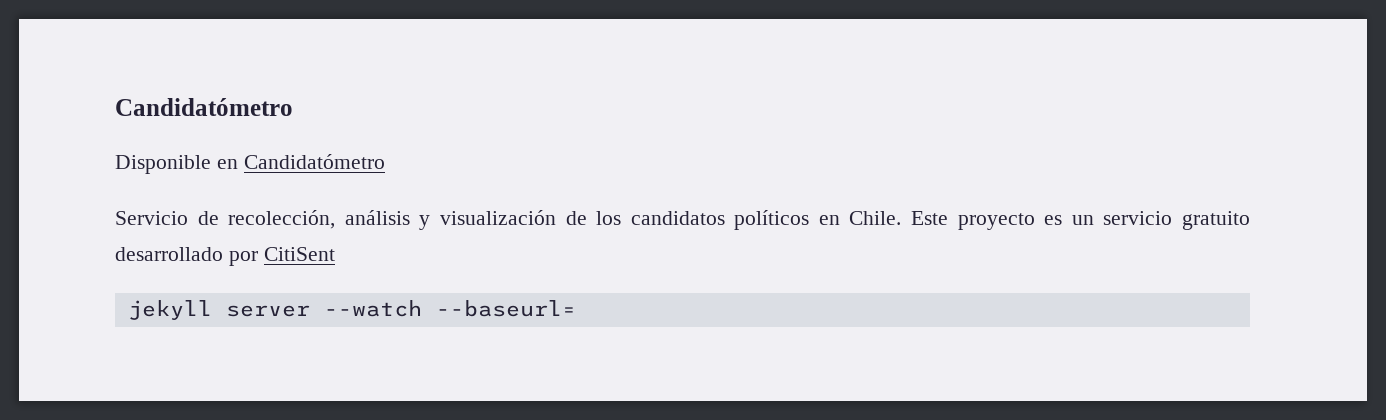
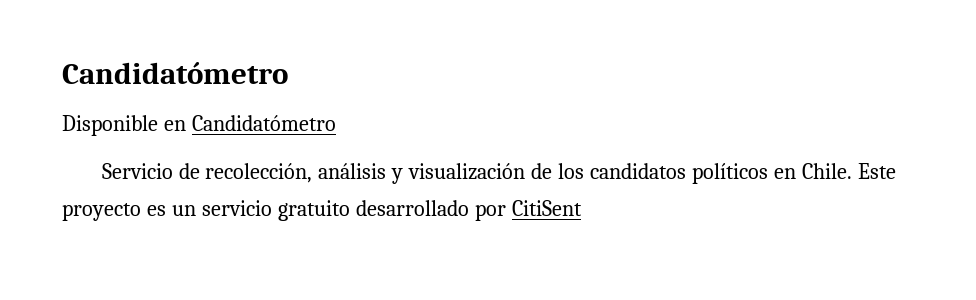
- jekyll server --watch --baseurl=

